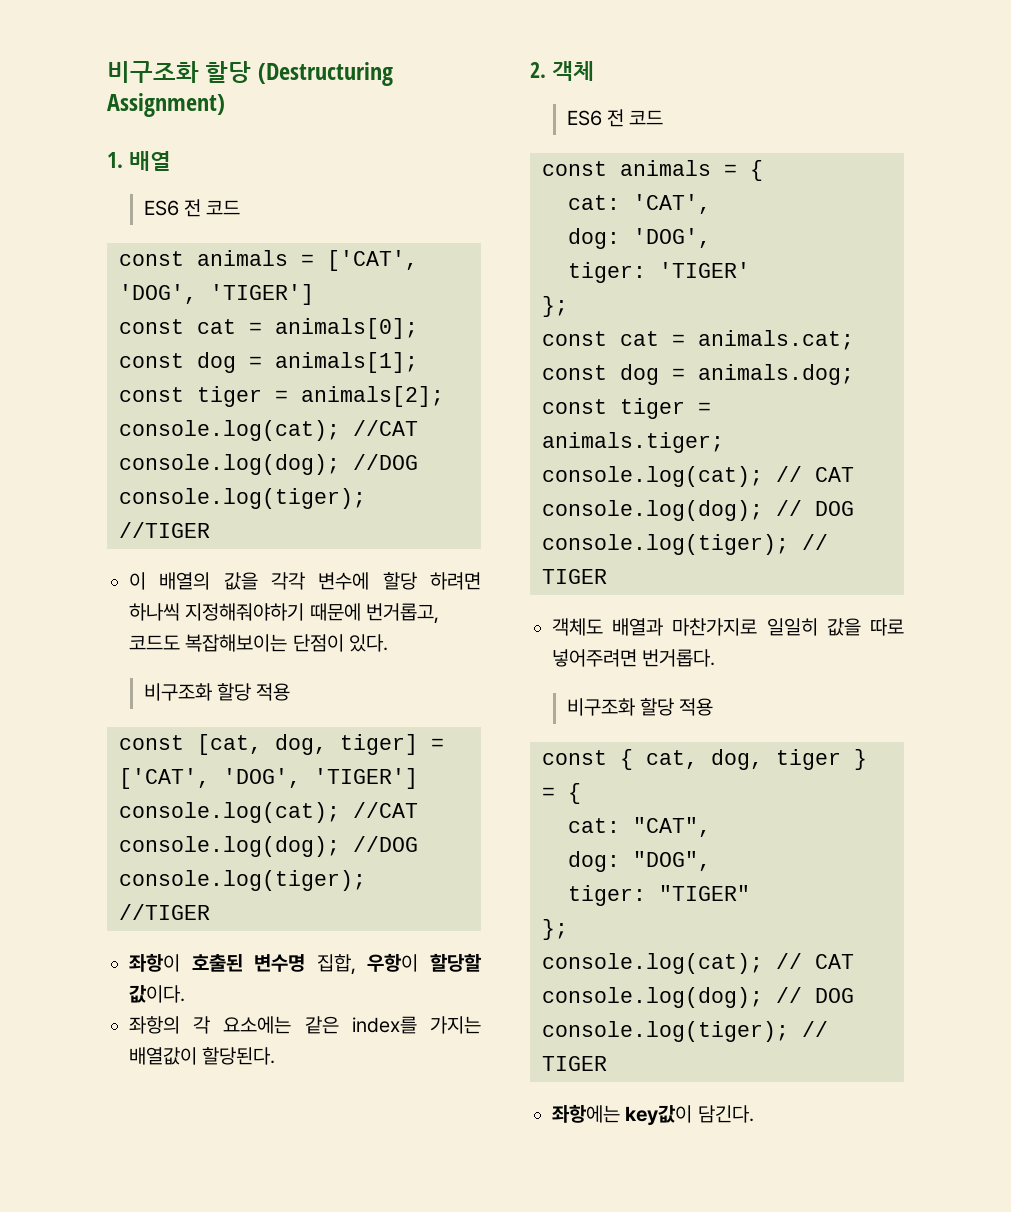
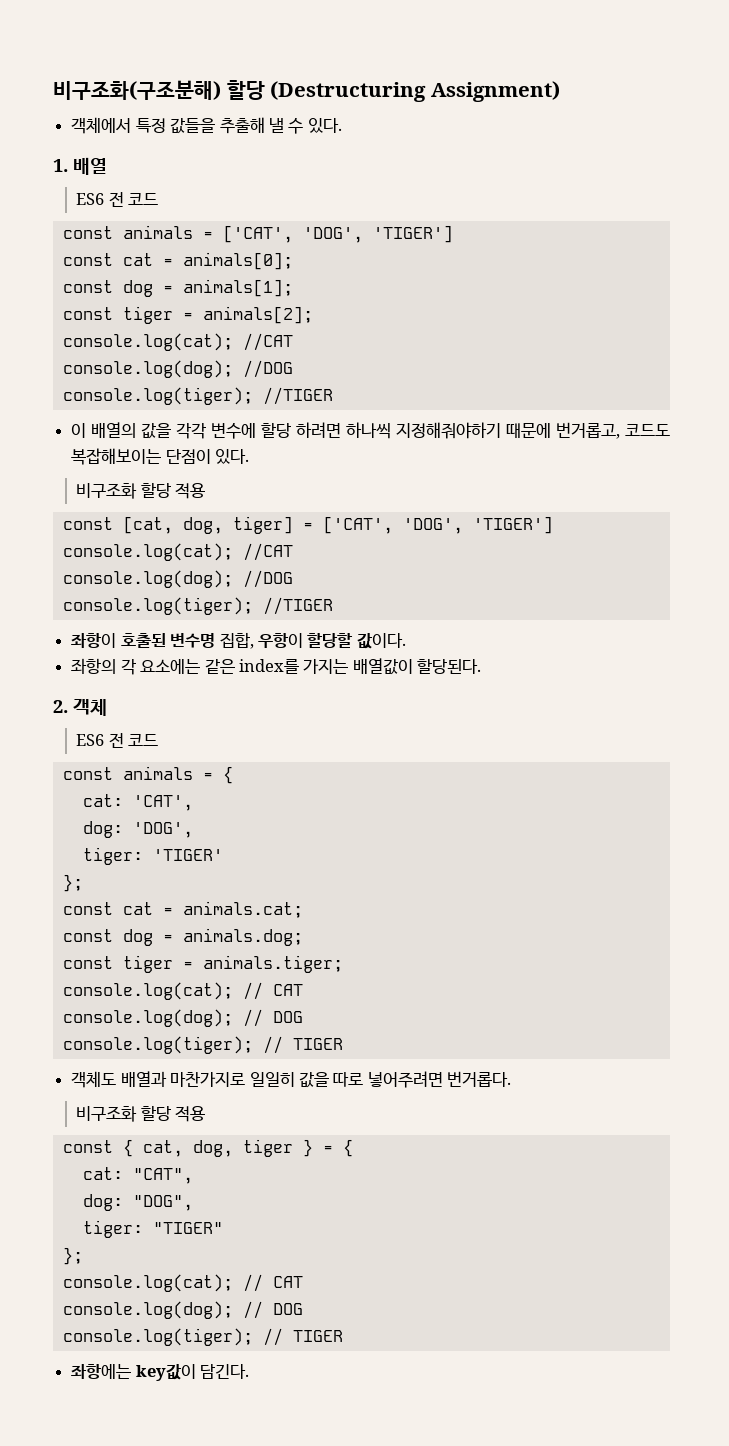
- 비구조화 할당 (Destructuring Assignment)
+ 비구조화(구조분해) 할당 (Destructuring Assignment)
+ 객체에서 특정 값들을 추출해 낼 수 있다.

